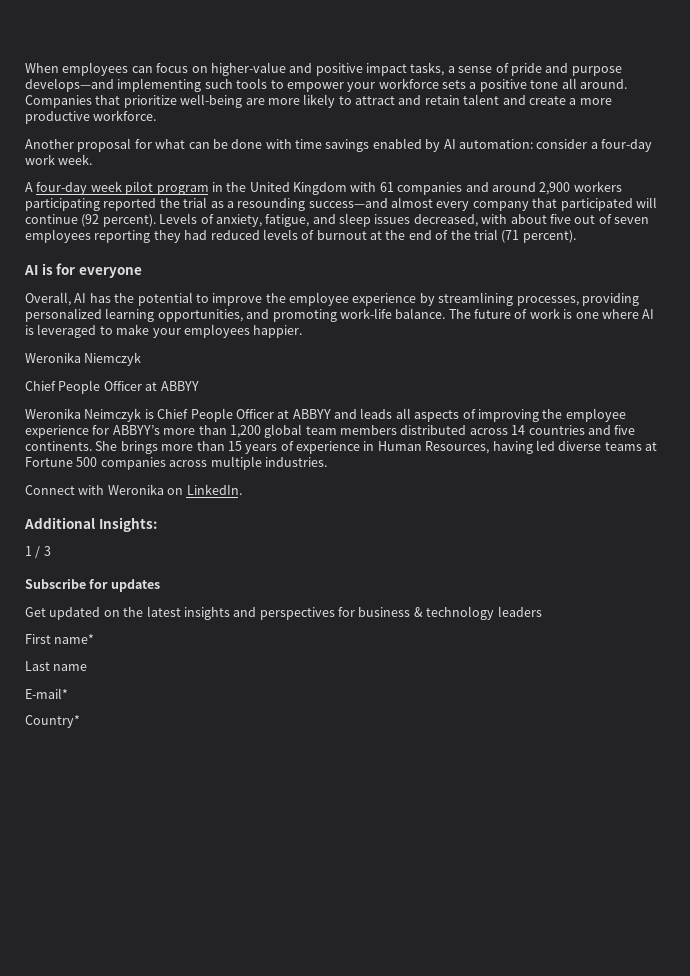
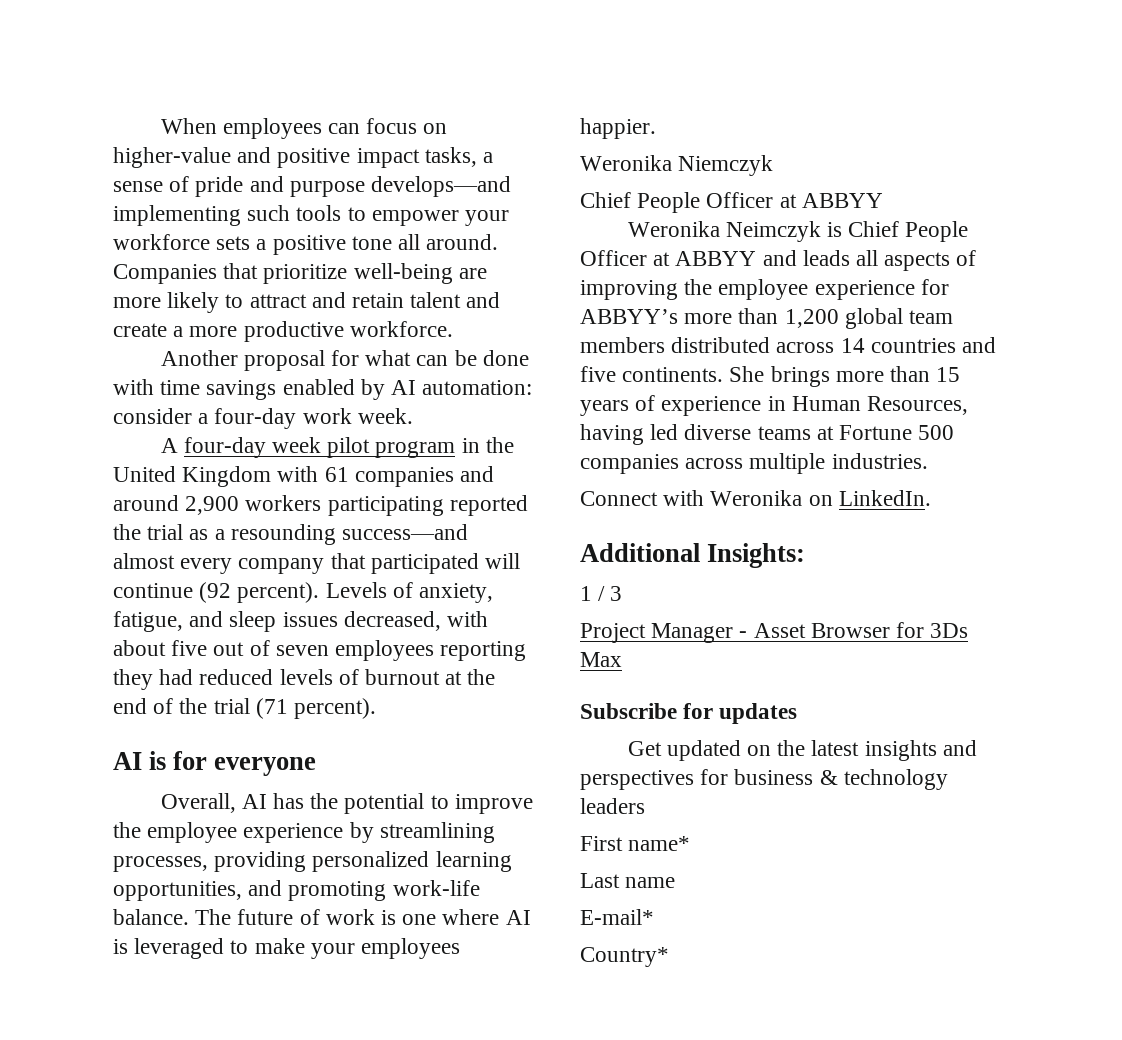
+ Project Manager - Asset Browser for 3Ds Max

